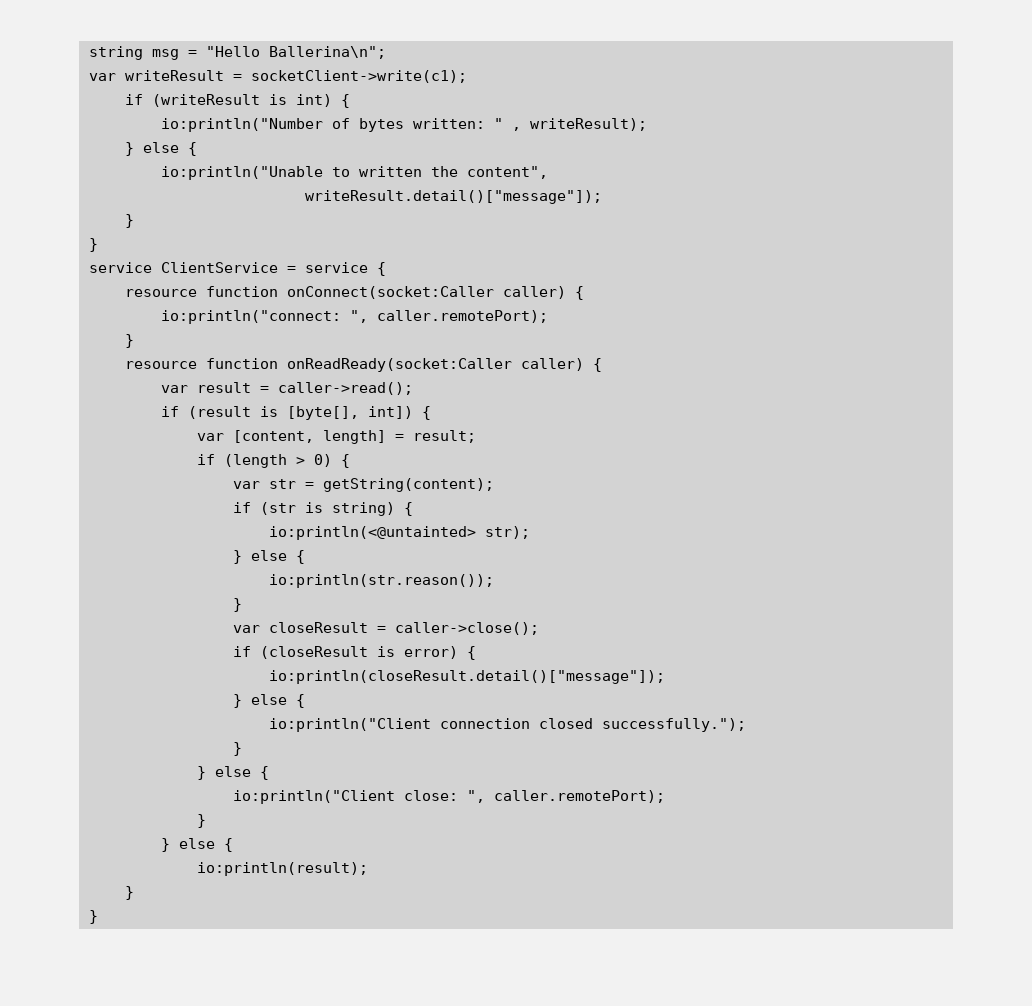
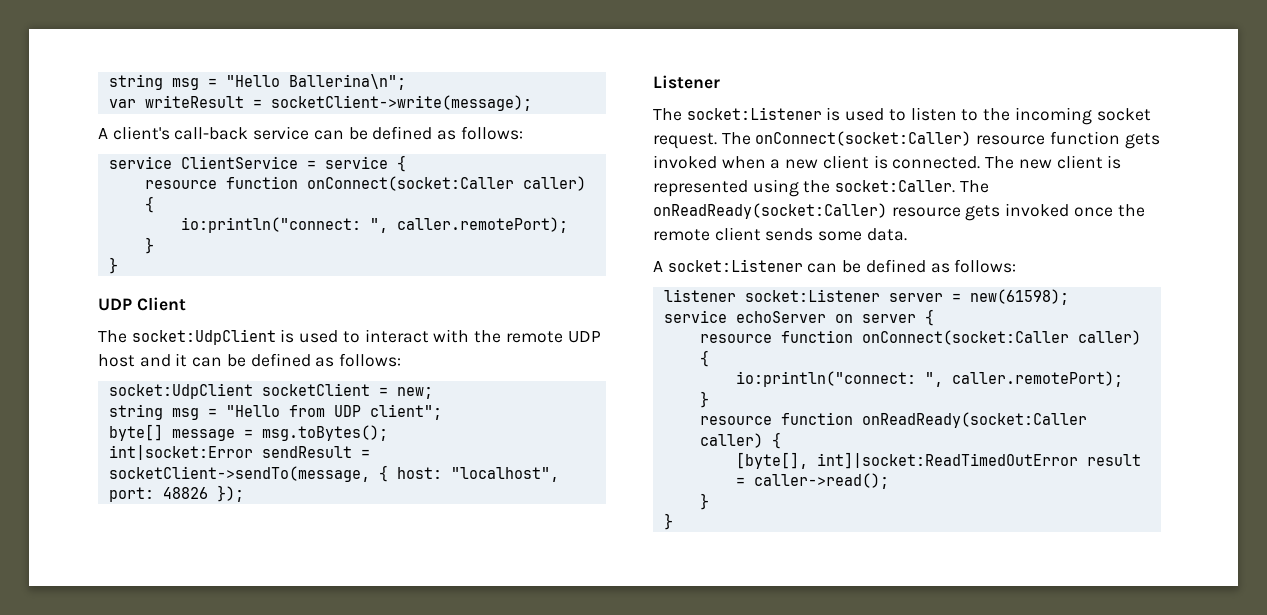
- var writeResult = socketClient->write(c1);
- if (writeResult is int) {
- io:println("Number of bytes written: " , writeResult);
- } else {
- io:println("Unable to written the content",
- writeResult.detail()["message"]);
+ var writeResult = socketClient->write(message);
+ A client's call-back service can be defined as follows:
+ service ClientService = service {
+ resource function onConnect(socket:Caller caller) {
+ io:println("connect: ", caller.remotePort);
  }
  }
- service ClientService = service {
+ UDP Client
+ The socket:UdpClient is used to interact with the remote UDP host and it can be defined as follows:
+ socket:UdpClient socketClient = new;
+ string msg = "Hello from UDP client";
+ byte[] message = msg.toBytes();
+ int|socket:Error sendResult = socketClient->sendTo(message, { host: "localhost", port: 48826 });
+ Listener
+ The socket:Listener is used to listen to the incoming socket request. The onConnect(socket:Caller) resource function gets invoked when a new client is connected. The new client is represented using the socket:Caller. The onReadReady(socket:Caller) resource gets invoked once the remote client sends some data.
+ A socket:Listener can be defined as follows:
+ listener socket:Listener server = new(61598);
+ service echoServer on server {
- var result = caller->read();
+ [byte[], int]|socket:ReadTimedOutError result = caller->read();
- if (result is [byte[], int]) {
- var [content, length] = result;
- if (length > 0) {
- var str = getString(content);
- if (str is string) {
- io:println(<@untainted> str);
- } else {
- io:println(str.reason());
- }
- var closeResult = caller->close();
- if (closeResult is error) {
- io:println(closeResult.detail()["message"]);
- } else {
- io:println("Client connection closed successfully.");
- }
- } else {
- io:println("Client close: ", caller.remotePort);
- }
- } else {
- io:println(result);

